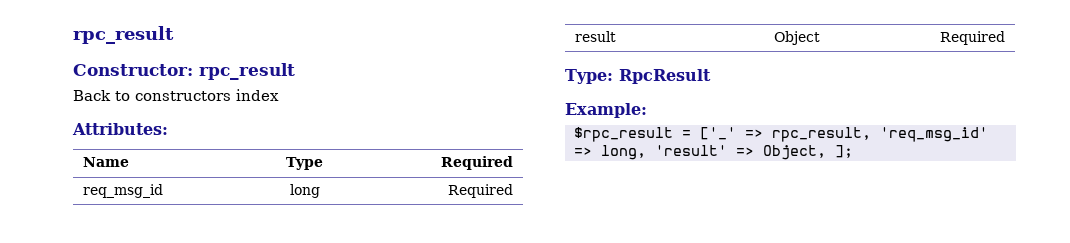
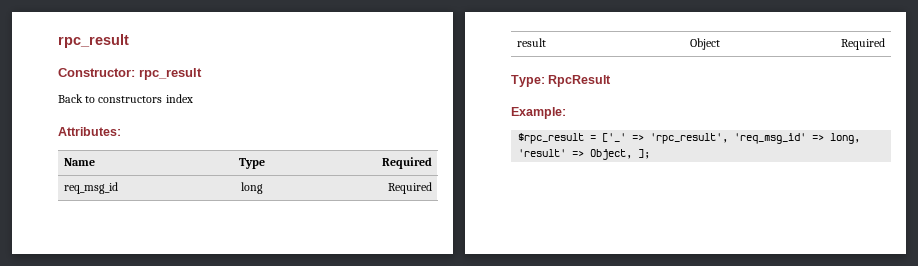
- $rpc_result = ['_' => rpc_result, 'req_msg_id' => long, 'result' => Object, ];
+ $rpc_result = ['_' => 'rpc_result', 'req_msg_id' => long, 'result' => Object, ];

